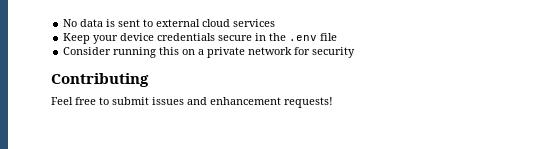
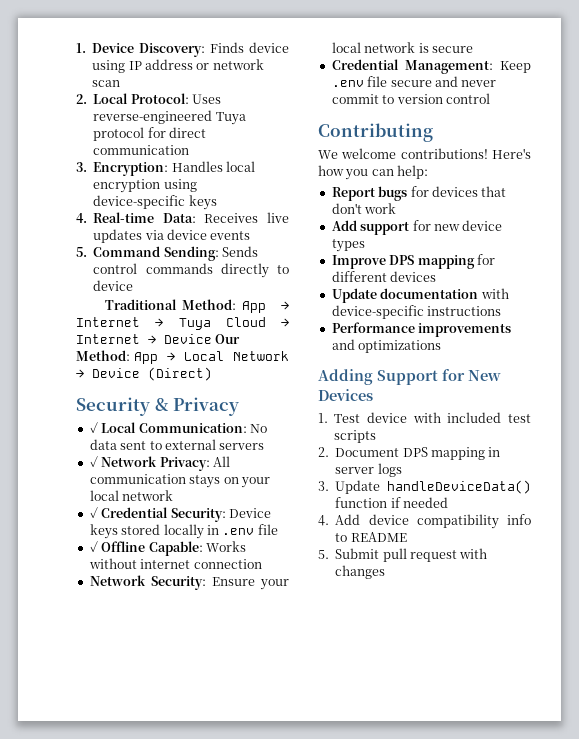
- No data is sent to external cloud services
- Keep your device credentials secure in the .env file
- Consider running this on a private network for security
+ 1. Device Discovery: Finds device using IP address or network scan
+ 2. Local Protocol: Uses reverse-engineered Tuya protocol for direct communication
+ 3. Encryption: Handles local encryption using device-specific keys
+ 4. Real-time Data: Receives live updates via device events
+ 5. Command Sending: Sends control commands directly to device
+ Traditional Method: App → Internet → Tuya Cloud → Internet → Device Our Method: App → Local Network → Device (Direct)
+ Security & Privacy
+ ✓ Local Communication: No data sent to external servers
+ ✓ Network Privacy: All communication stays on your local network
+ ✓ Credential Security: Device keys stored locally in .env file
+ ✓ Offline Capable: Works without internet connection
+ Network Security: Ensure your local network is secure
+ Credential Management: Keep .env file secure and never commit to version control
  Contributing
- Feel free to submit issues and enhancement requests!
+ We welcome contributions! Here's how you can help:
+ Report bugs for devices that don't work
+ Add support for new device types
+ Improve DPS mapping for different devices
+ Update documentation with device-specific instructions
+ Performance improvements and optimizations
+ Adding Support for New Devices
+ 1. Test device with included test scripts
+ 2. Document DPS mapping in server logs
+ 3. Update handleDeviceData() function if needed
+ 4. Add device compatibility info to README
+ 5. Submit pull request with changes

